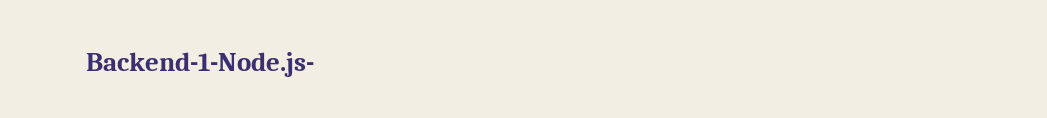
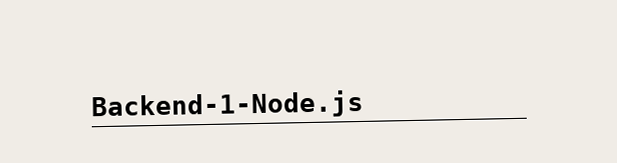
- Backend-1-Node.js-
+ Backend-1-Node.js

